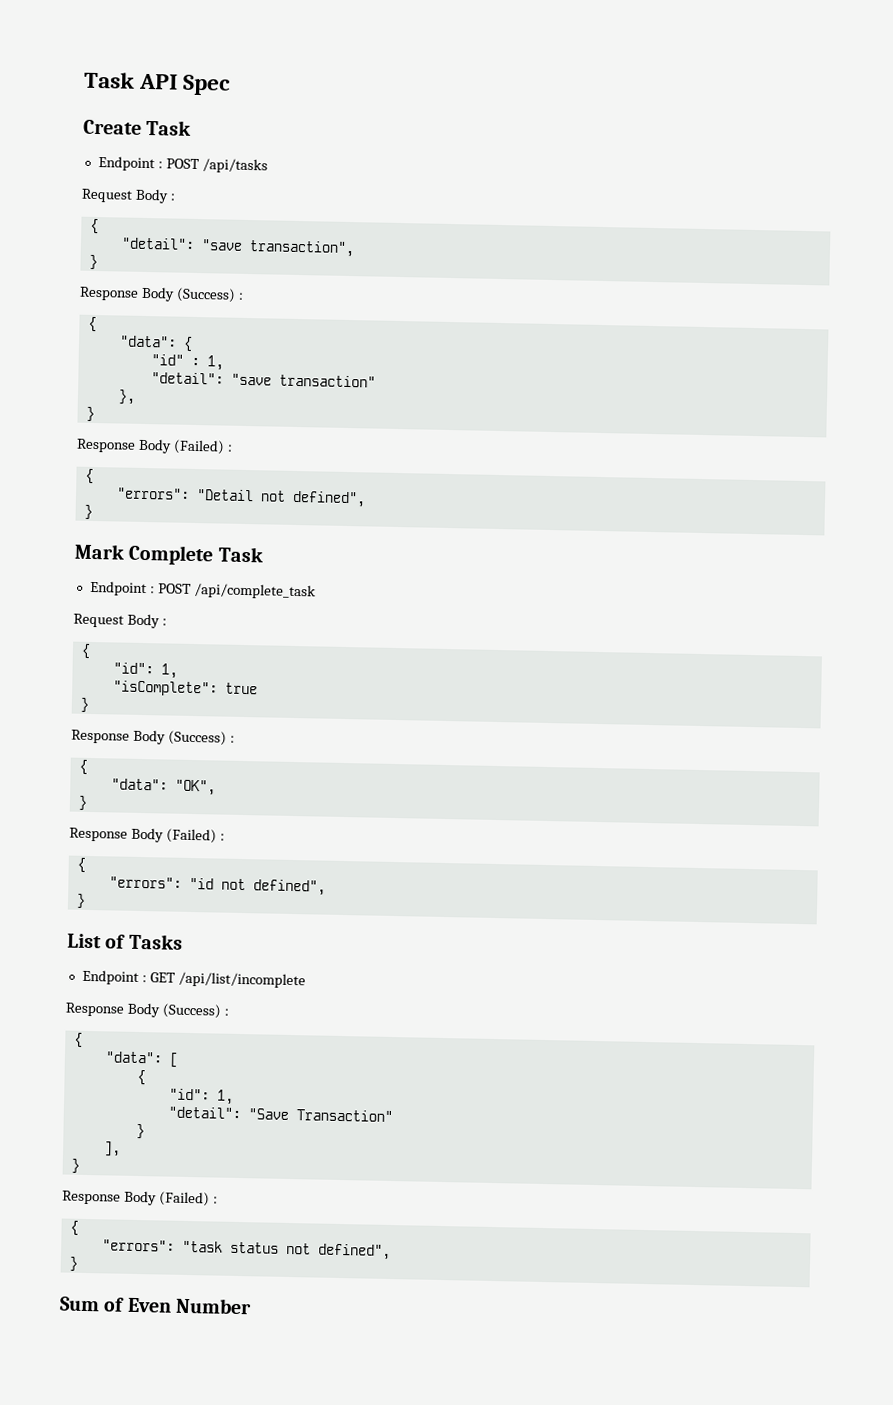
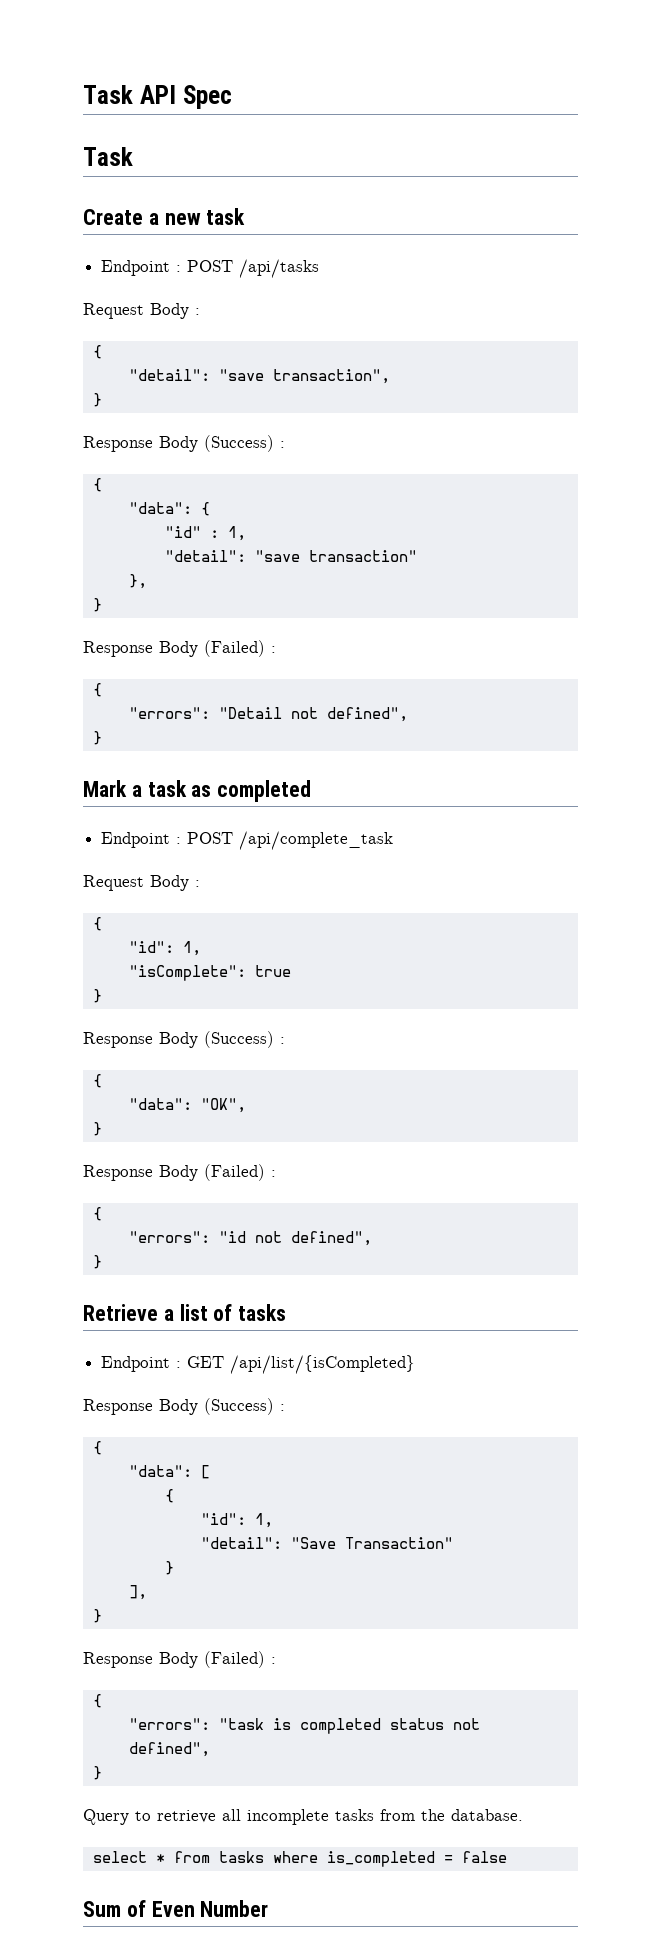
  Task API Spec
+ Task
- Create Task
+ Create a new task
- Mark Complete Task
+ Mark a task as completed
- List of Tasks
+ Retrieve a list of tasks
- Endpoint : GET /api/list/incomplete
+ Endpoint : GET /api/list/{isCompleted}
- "errors": "task status not defined",
+ "errors": "task is completed status not defined",
+ Query to retrieve all incomplete tasks from the database.
+ select * from tasks where is_completed = false

